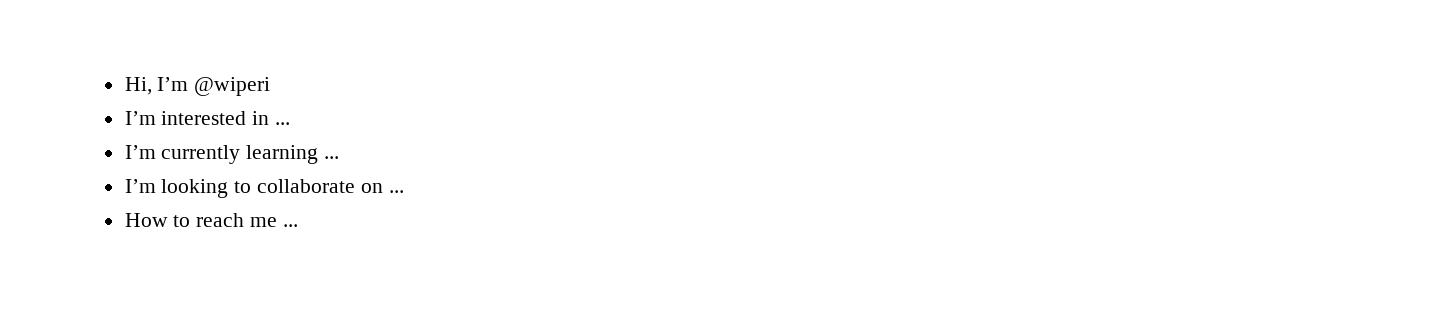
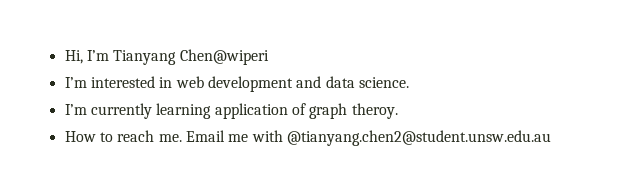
- Hi, I’m @wiperi
+ Hi, I’m Tianyang Chen@wiperi
- I’m interested in ...
- I’m currently learning ...
- I’m looking to collaborate on ...
- How to reach me ...
+ I’m interested in web development and data science.
+ I’m currently learning application of graph theroy.
+ How to reach me. Email me with @tianyang.chen2@student.unsw.edu.au

